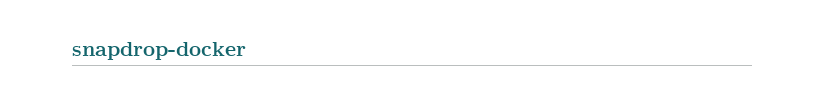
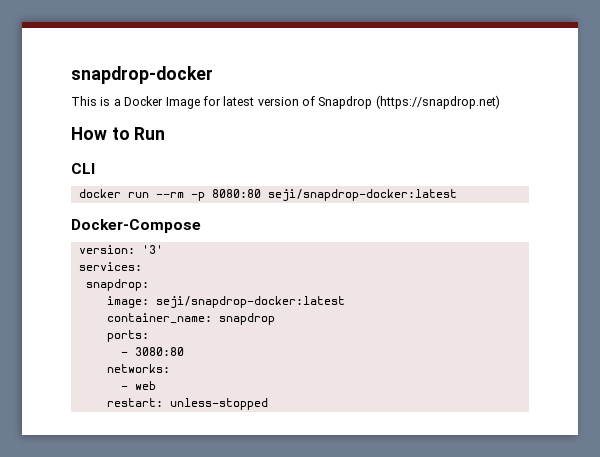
+ This is a Docker Image for latest version of Snapdrop (https://snapdrop.net)
+ How to Run
+ CLI
+ docker run --rm -p 8080:80 seji/snapdrop-docker:latest
+ Docker-Compose
+ version: '3'
+ services:
+ snapdrop:
+ image: seji/snapdrop-docker:latest
+ container_name: snapdrop
+ ports:
+ - 3080:80
+ networks:
+ - web
+ restart: unless-stopped

